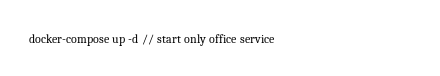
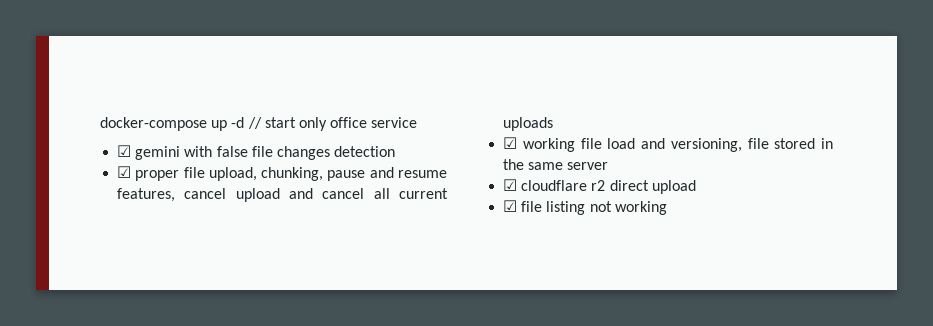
+ ☑ gemini with false file changes detection
+ ☑ proper file upload, chunking, pause and resume features, cancel upload and cancel all current uploads
+ ☑ working file load and versioning, file stored in the same server
+ ☑ cloudflare r2 direct upload
+ ☑ file listing not working

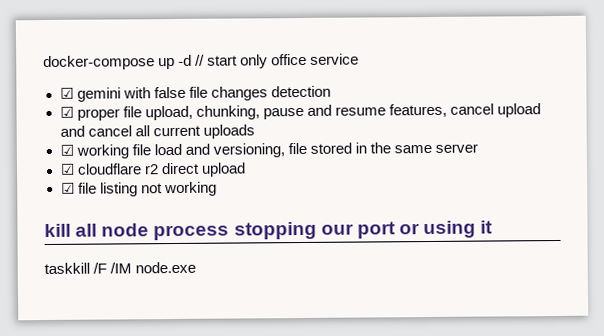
+ kill all node process stopping our port or using it
+ taskkill /F /IM node.exe

